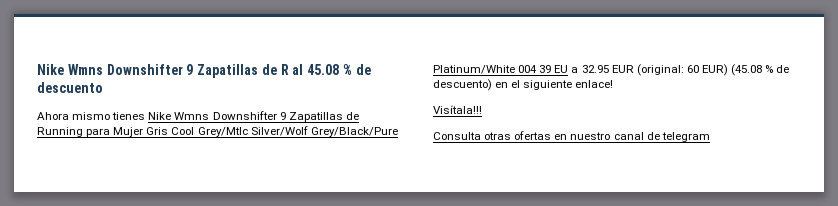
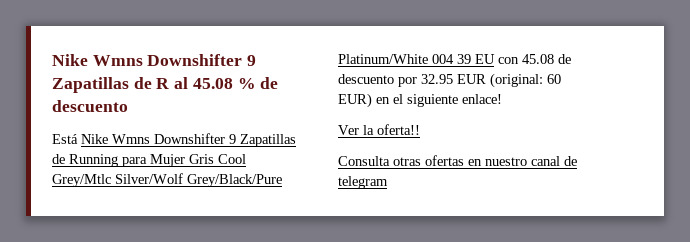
- Ahora mismo tienes Nike Wmns Downshifter 9 Zapatillas de Running para Mujer Gris Cool Grey/Mtlc Silver/Wolf Grey/Black/Pure Platinum/White 004 39 EU a 32.95 EUR (original: 60 EUR) (45.08 % de descuento) en el siguiente enlace!
+ Está Nike Wmns Downshifter 9 Zapatillas de Running para Mujer Gris Cool Grey/Mtlc Silver/Wolf Grey/Black/Pure Platinum/White 004 39 EU con 45.08 de descuento por 32.95 EUR (original: 60 EUR) en el siguiente enlace!
- Visítala!!!
+ Ver la oferta!!

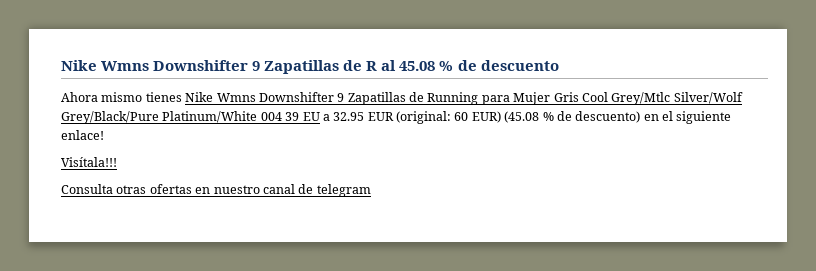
- Está Nike Wmns Downshifter 9 Zapatillas de Running para Mujer Gris Cool Grey/Mtlc Silver/Wolf Grey/Black/Pure Platinum/White 004 39 EU con 45.08 de descuento por 32.95 EUR (original: 60 EUR) en el siguiente enlace!
+ Ahora mismo tienes Nike Wmns Downshifter 9 Zapatillas de Running para Mujer Gris Cool Grey/Mtlc Silver/Wolf Grey/Black/Pure Platinum/White 004 39 EU a 32.95 EUR (original: 60 EUR) (45.08 % de descuento) en el siguiente enlace!
- Ver la oferta!!
+ Visítala!!!

